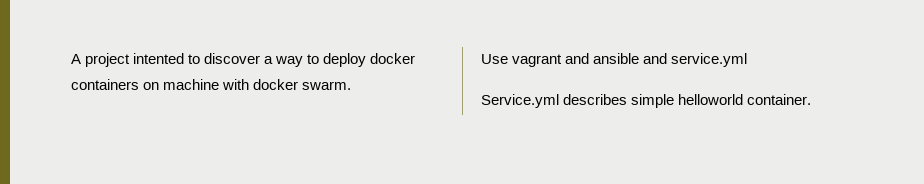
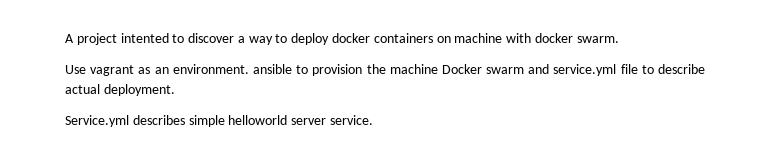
- Use vagrant and ansible and service.yml
+ Use vagrant as an environment. ansible to provision the machine Docker swarm and service.yml file to describe actual deployment.
- Service.yml describes simple helloworld container.
+ Service.yml describes simple helloworld server service.

